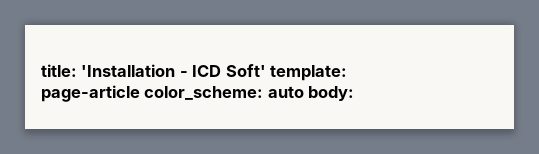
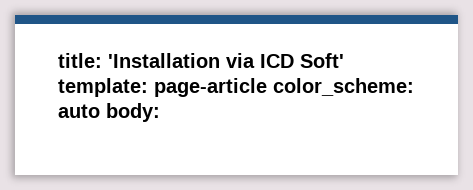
- title: 'Installation - ICD Soft' template: page-article color_scheme: auto body:
+ title: 'Installation via ICD Soft' template: page-article color_scheme: auto body:

